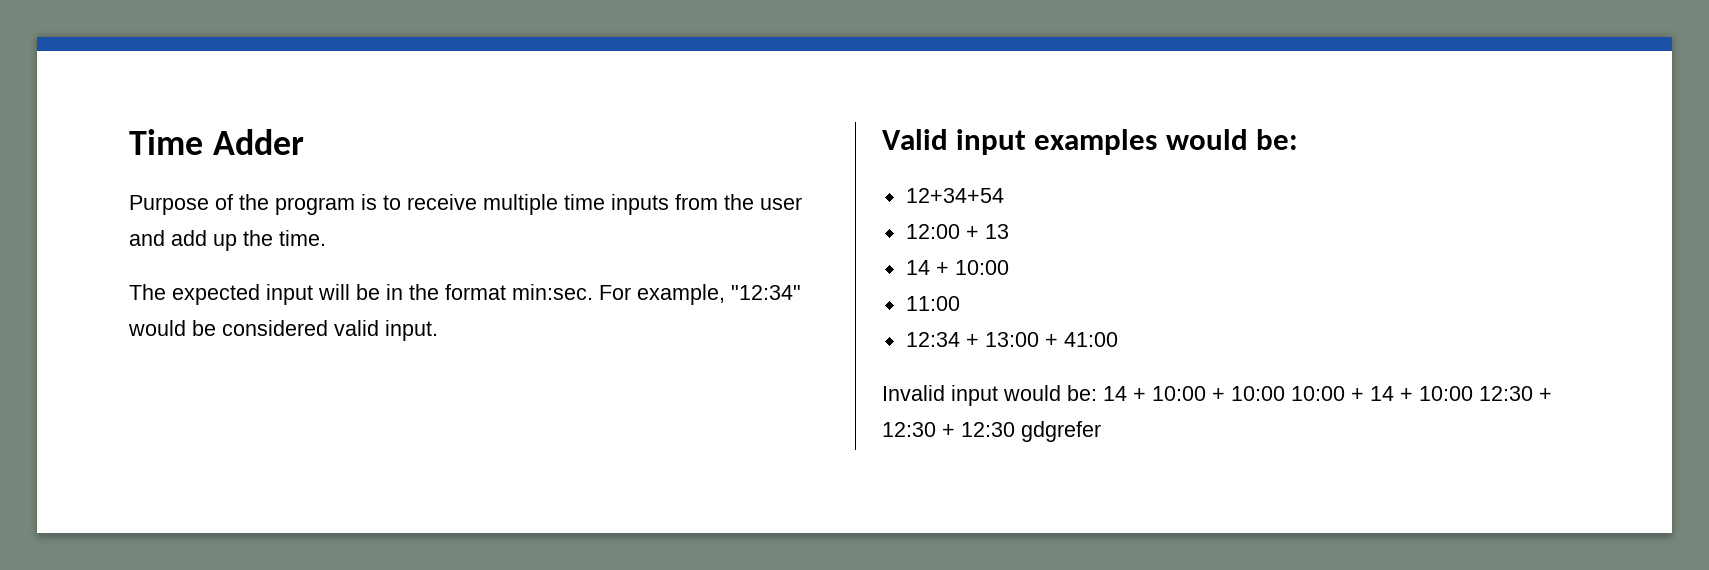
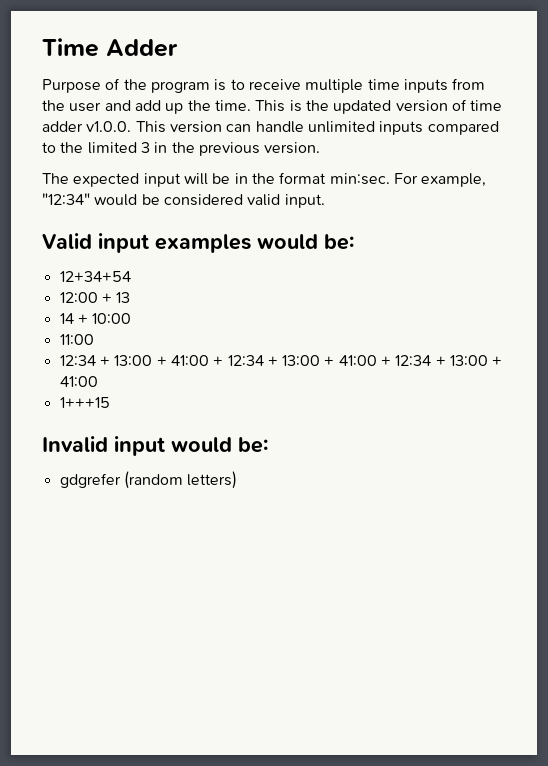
+ This is the updated version of time adder v1.0.0. This version can handle unlimited inputs compared to the limited 3 in the previous version.
- 12:34 + 13:00 + 41:00
- Invalid input would be: 14 + 10:00 + 10:00 10:00 + 14 + 10:00 12:30 + 12:30 + 12:30 gdgrefer
+ 12:34 + 13:00 + 41:00 + 12:34 + 13:00 + 41:00 + 12:34 + 13:00 + 41:00
+ 1+++15
+ Invalid input would be:
+ gdgrefer (random letters)

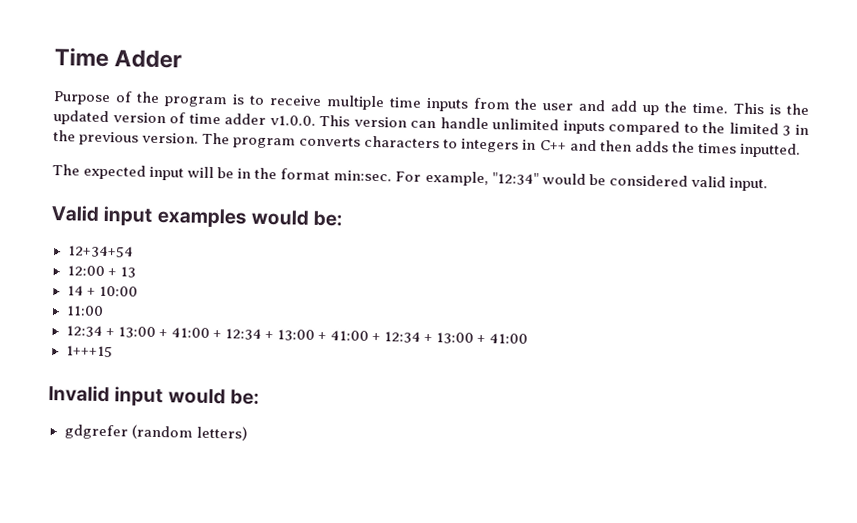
+ The program converts characters to integers in C++ and then adds the times inputted.

